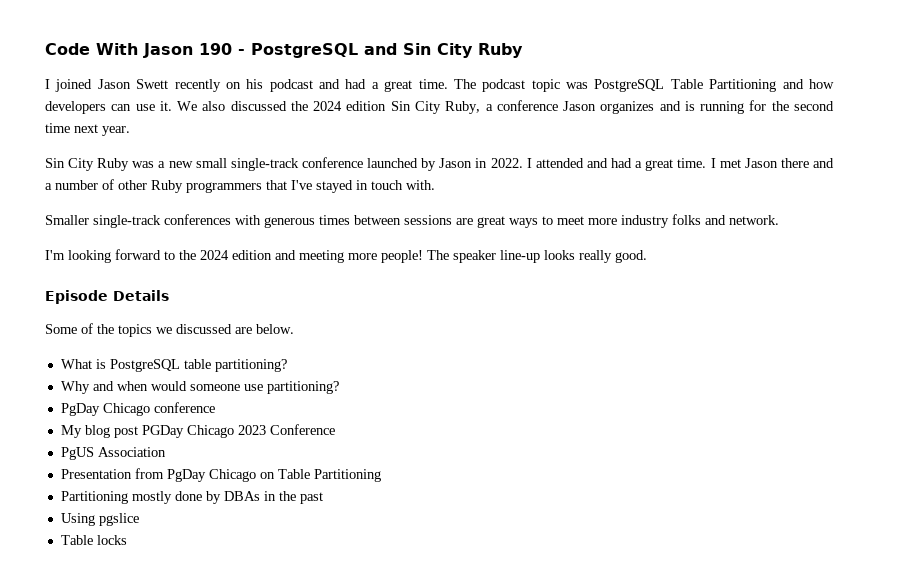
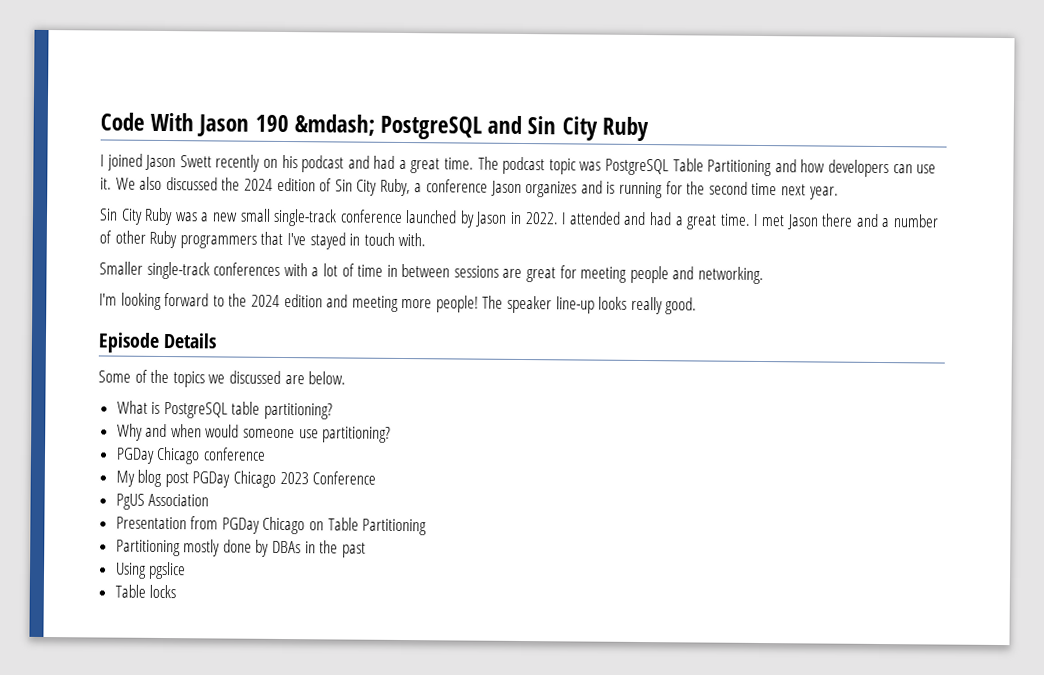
- Code With Jason 190 - PostgreSQL and Sin City Ruby
+ Code With Jason 190 &mdash; PostgreSQL and Sin City Ruby
- We also discussed the 2024 edition Sin City Ruby, a conference Jason organizes and is running for the second time next year.
+ We also discussed the 2024 edition of Sin City Ruby, a conference Jason organizes and is running for the second time next year.
- Smaller single-track conferences with generous times between sessions are great ways to meet more industry folks and network.
+ Smaller single-track conferences with a lot of time in between sessions are great for meeting people and networking.
- PgDay Chicago conference
+ PGDay Chicago conference
- Presentation from PgDay Chicago on Table Partitioning
+ Presentation from PGDay Chicago on Table Partitioning

